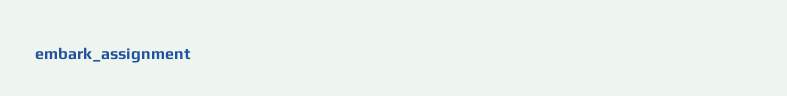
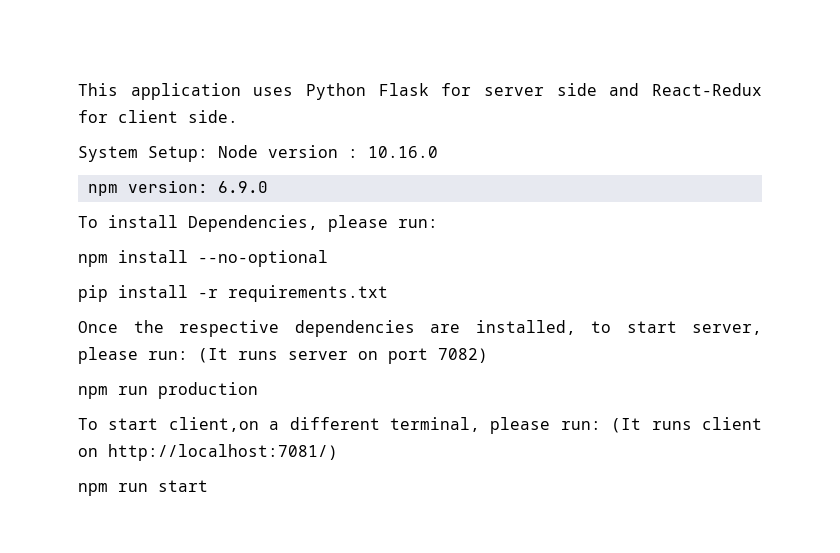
- embark_assignment
+ This application uses Python Flask for server side and React-Redux for client side.
+ System Setup: Node version : 10.16.0
+ npm version: 6.9.0
+ To install Dependencies, please run:
+ npm install --no-optional
+ pip install -r requirements.txt
+ Once the respective dependencies are installed, to start server, please run: (It runs server on port 7082)
+ npm run production
+ To start client,on a different terminal, please run: (It runs client on http://localhost:7081/)
+ npm run start

